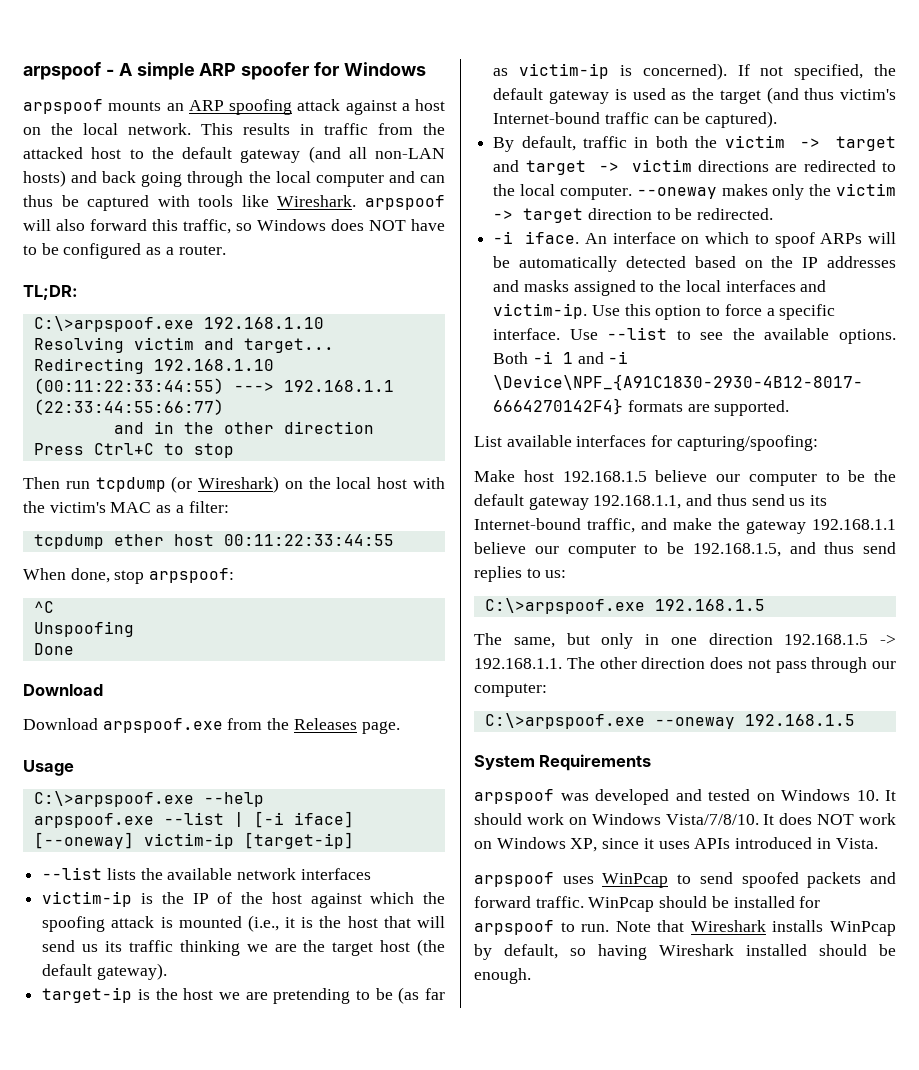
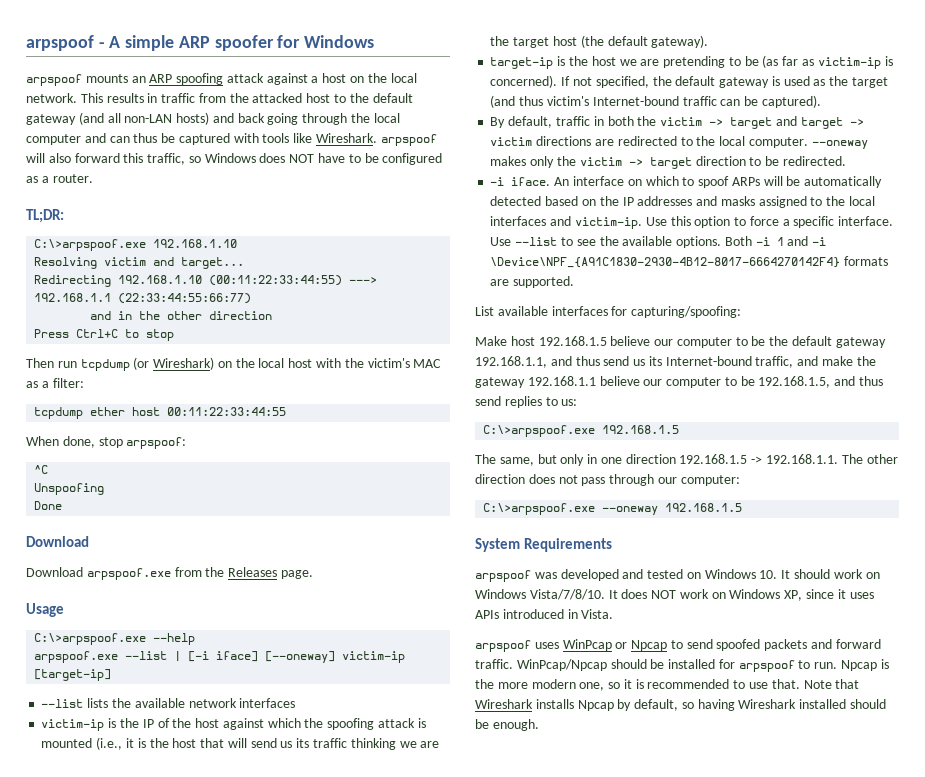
- arpspoof uses WinPcap to send spoofed packets and forward traffic.
+ arpspoof uses WinPcap or Npcap to send spoofed packets and forward traffic.
- WinPcap should be installed for arpspoof to run.
+ WinPcap/Npcap should be installed for arpspoof to run.
+ Npcap is the more modern one, so it is recommended to use that.
- Note that Wireshark installs WinPcap by default, so having Wireshark installed should be enough.
+ Note that Wireshark installs Npcap by default, so having Wireshark installed should be enough.

